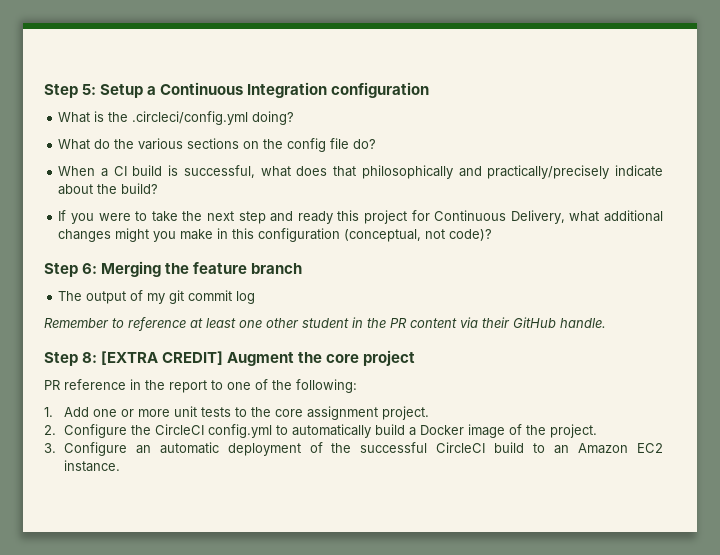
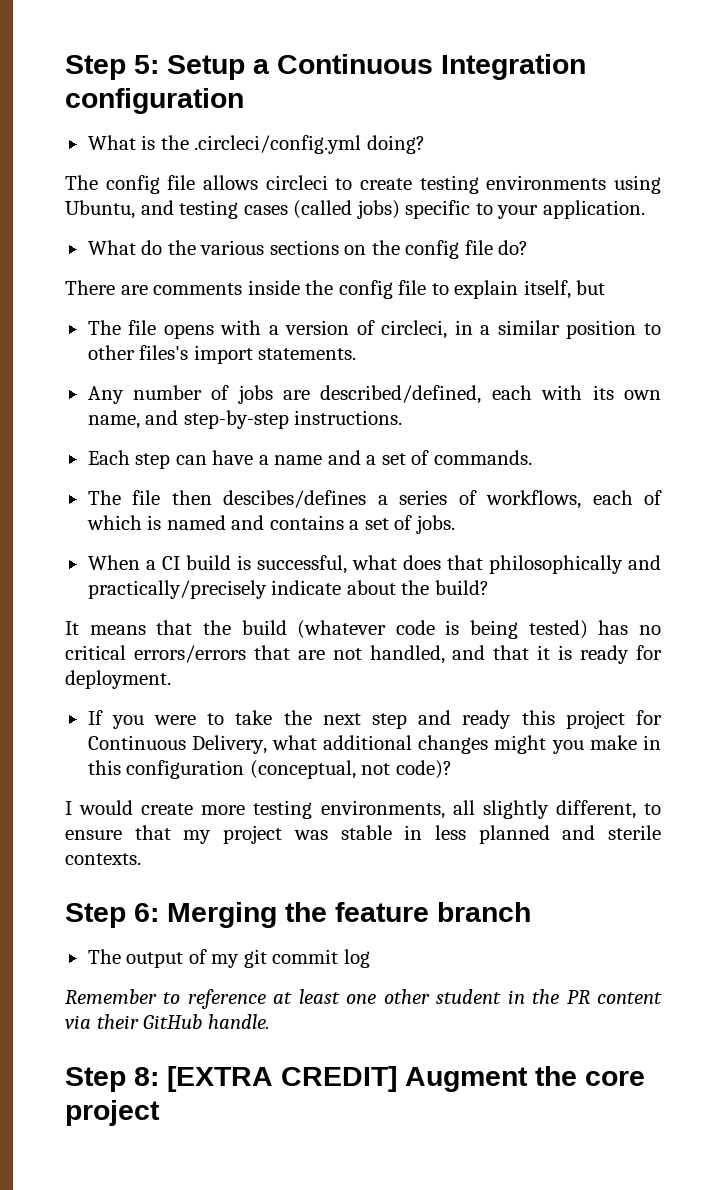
+ The config file allows circleci to create testing environments using Ubuntu, and testing cases (called jobs) specific to your application.
+ There are comments inside the config file to explain itself, but
+ The file opens with a version of circleci, in a similar position to other files's import statements.
+ Any number of jobs are described/defined, each with its own name, and step-by-step instructions.
+ Each step can have a name and a set of commands.
+ The file then descibes/defines a series of workflows, each of which is named and contains a set of jobs.
+ It means that the build (whatever code is being tested) has no critical errors/errors that are not handled, and that it is ready for deployment.
+ I would create more testing environments, all slightly different, to ensure that my project was stable in less planned and sterile contexts.
- PR reference in the report to one of the following:
- 1. Add one or more unit tests to the core assignment project.
- 2. Configure the CircleCI config.yml to automatically build a Docker image of the project.
- 3. Configure an automatic deployment of the successful CircleCI build to an Amazon EC2 instance.

